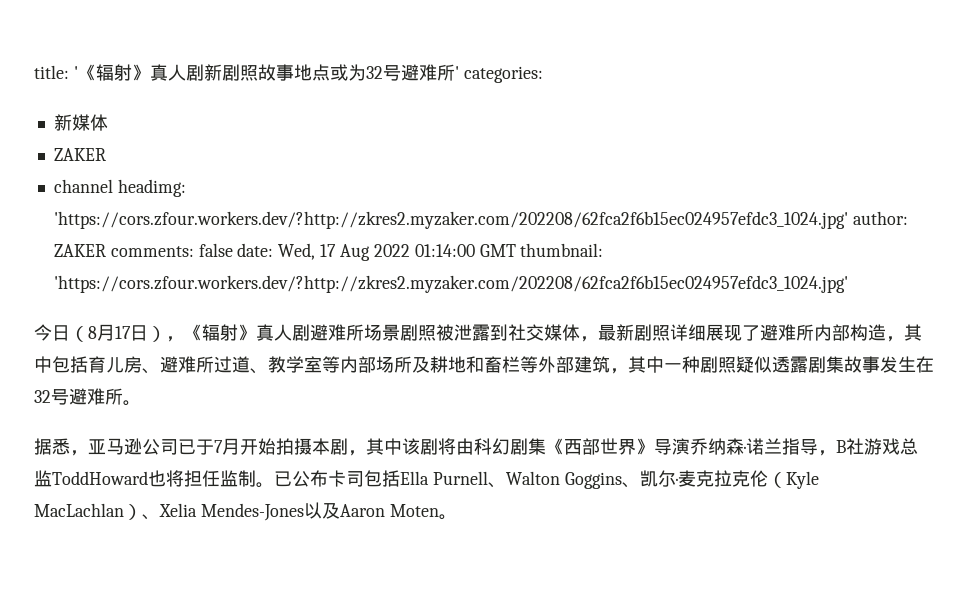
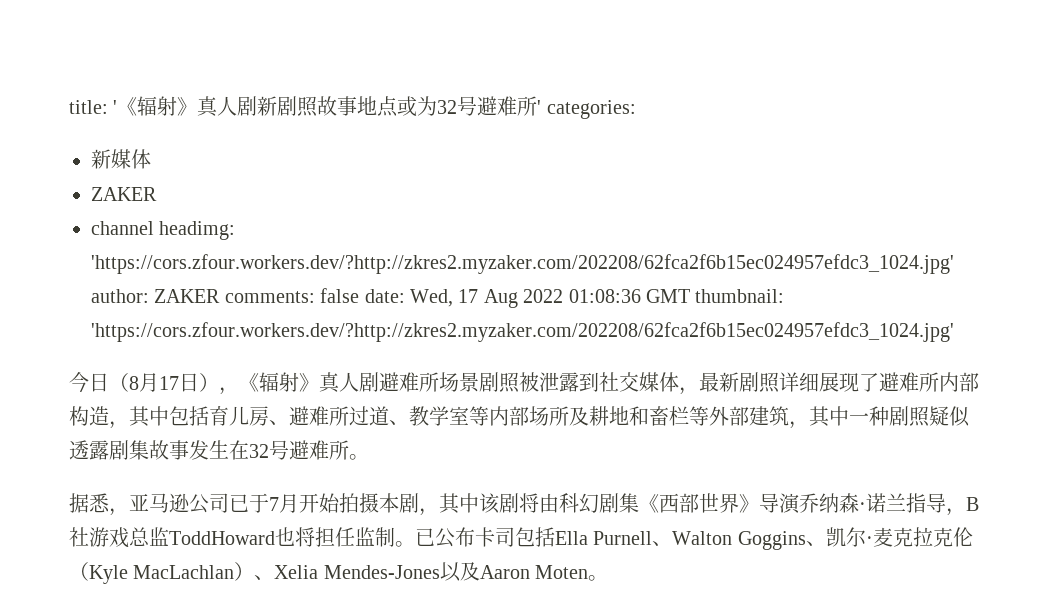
- channel headimg: 'https://cors.zfour.workers.dev/?http://zkres2.myzaker.com/202208/62fca2f6b15ec024957efdc3_1024.jpg' author: ZAKER comments: false date: Wed, 17 Aug 2022 01:14:00 GMT thumbnail: 'https://cors.zfour.workers.dev/?http://zkres2.myzaker.com/202208/62fca2f6b15ec024957efdc3_1024.jpg'
+ channel headimg: 'https://cors.zfour.workers.dev/?http://zkres2.myzaker.com/202208/62fca2f6b15ec024957efdc3_1024.jpg' author: ZAKER comments: false date: Wed, 17 Aug 2022 01:08:36 GMT thumbnail: 'https://cors.zfour.workers.dev/?http://zkres2.myzaker.com/202208/62fca2f6b15ec024957efdc3_1024.jpg'

